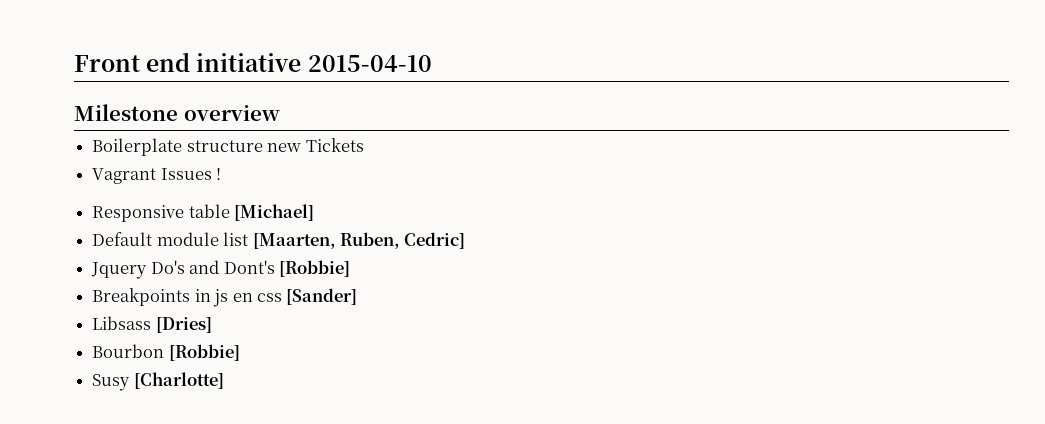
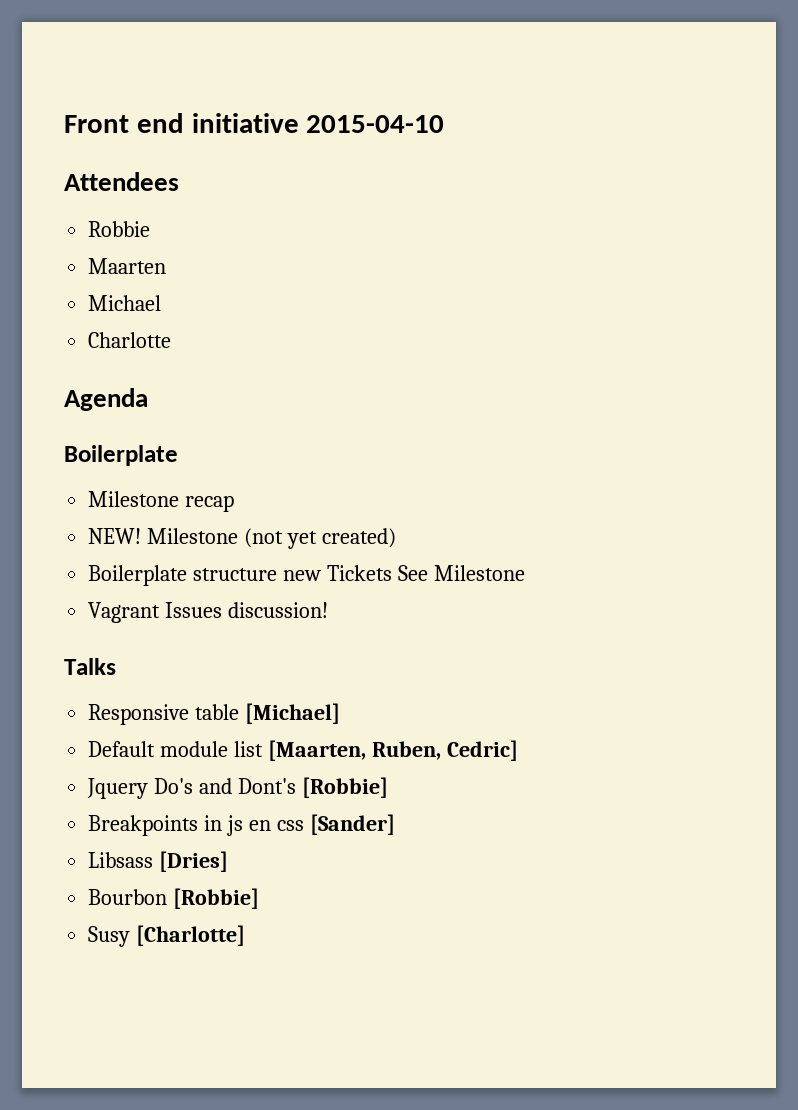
- Milestone overview
+ Attendees
+ Robbie
+ Maarten
+ Michael
+ Charlotte
+ Agenda
+ Boilerplate
+ Milestone recap
+ NEW! Milestone (not yet created)
- Boilerplate structure new Tickets
+ Boilerplate structure new Tickets See Milestone
- Vagrant Issues !
+ Vagrant Issues discussion!
+ Talks

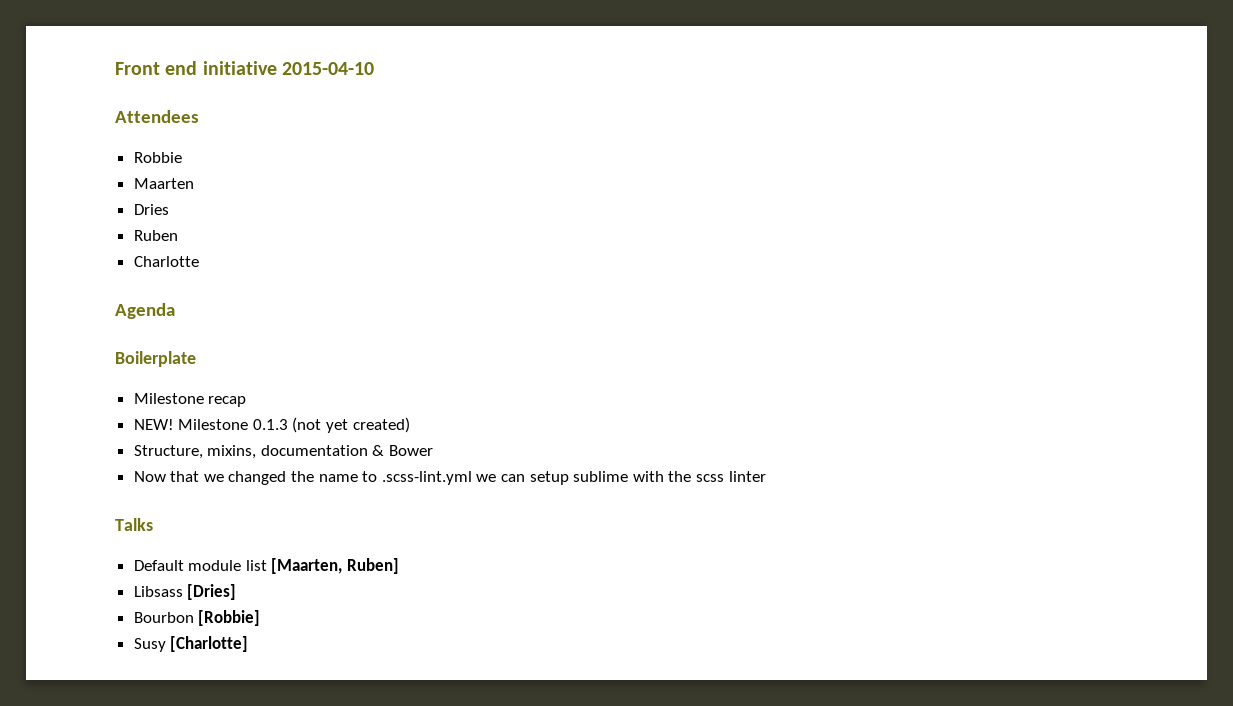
- Michael
+ Dries
+ Ruben
- Milestone (not yet created)
+ Milestone 0.1.3 (not yet created)
- Boilerplate structure new Tickets See Milestone
- Vagrant Issues discussion!
+ Structure, mixins, documentation & Bower
+ Now that we changed the name to .scss-lint.yml we can setup sublime with the scss linter
  Talks
- Responsive table [Michael]
- Default module list [Maarten, Ruben, Cedric]
- Jquery Do's and Dont's [Robbie]
- Breakpoints in js en css [Sander]
+ Default module list [Maarten, Ruben]

